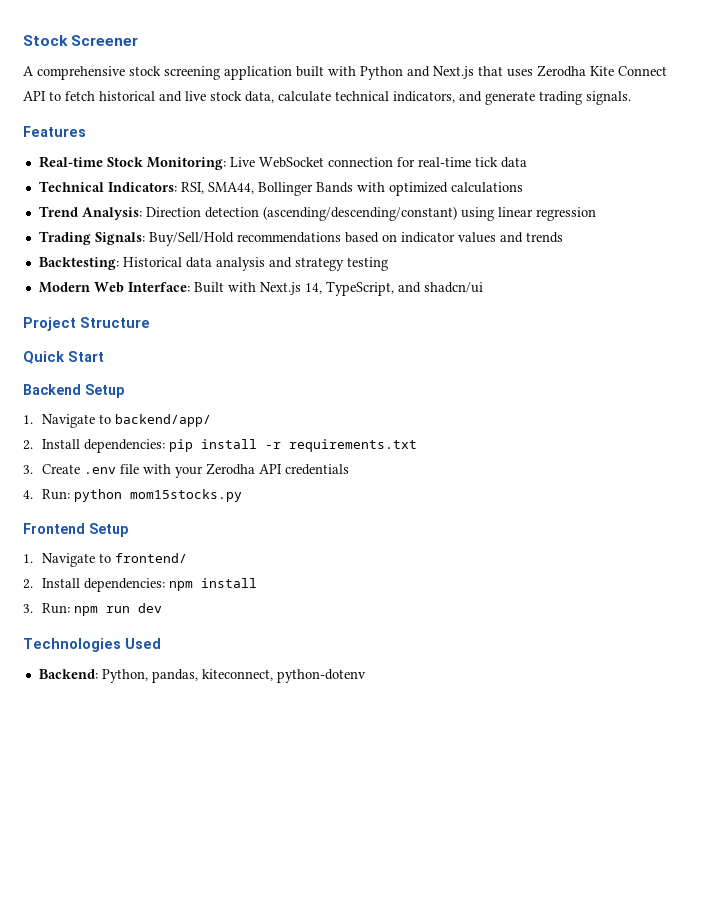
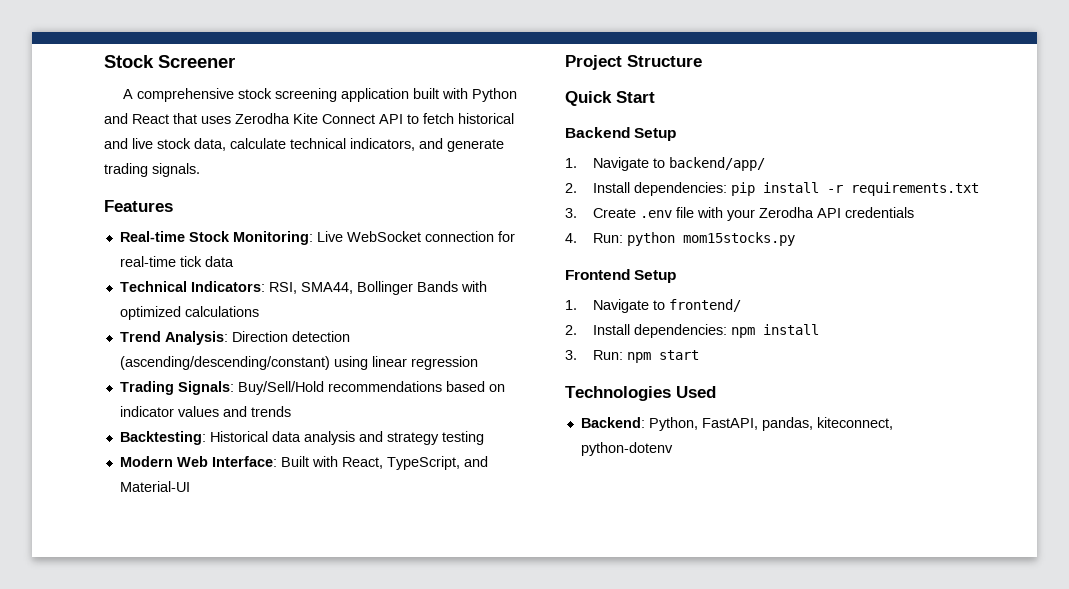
- A comprehensive stock screening application built with Python and Next.js that uses Zerodha Kite Connect API to fetch historical and live stock data, calculate technical indicators, and generate trading signals.
+ A comprehensive stock screening application built with Python and React that uses Zerodha Kite Connect API to fetch historical and live stock data, calculate technical indicators, and generate trading signals.
- Modern Web Interface: Built with Next.js 14, TypeScript, and shadcn/ui
+ Modern Web Interface: Built with React, TypeScript, and Material-UI
- 3. Run: npm run dev
+ 3. Run: npm start
- Backend: Python, pandas, kiteconnect, python-dotenv
+ Backend: Python, FastAPI, pandas, kiteconnect, python-dotenv

